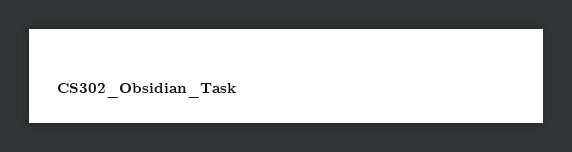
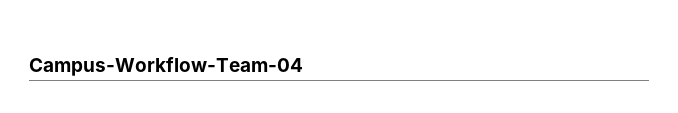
- CS302_Obsidian_Task
+ Campus-Workflow-Team-04

